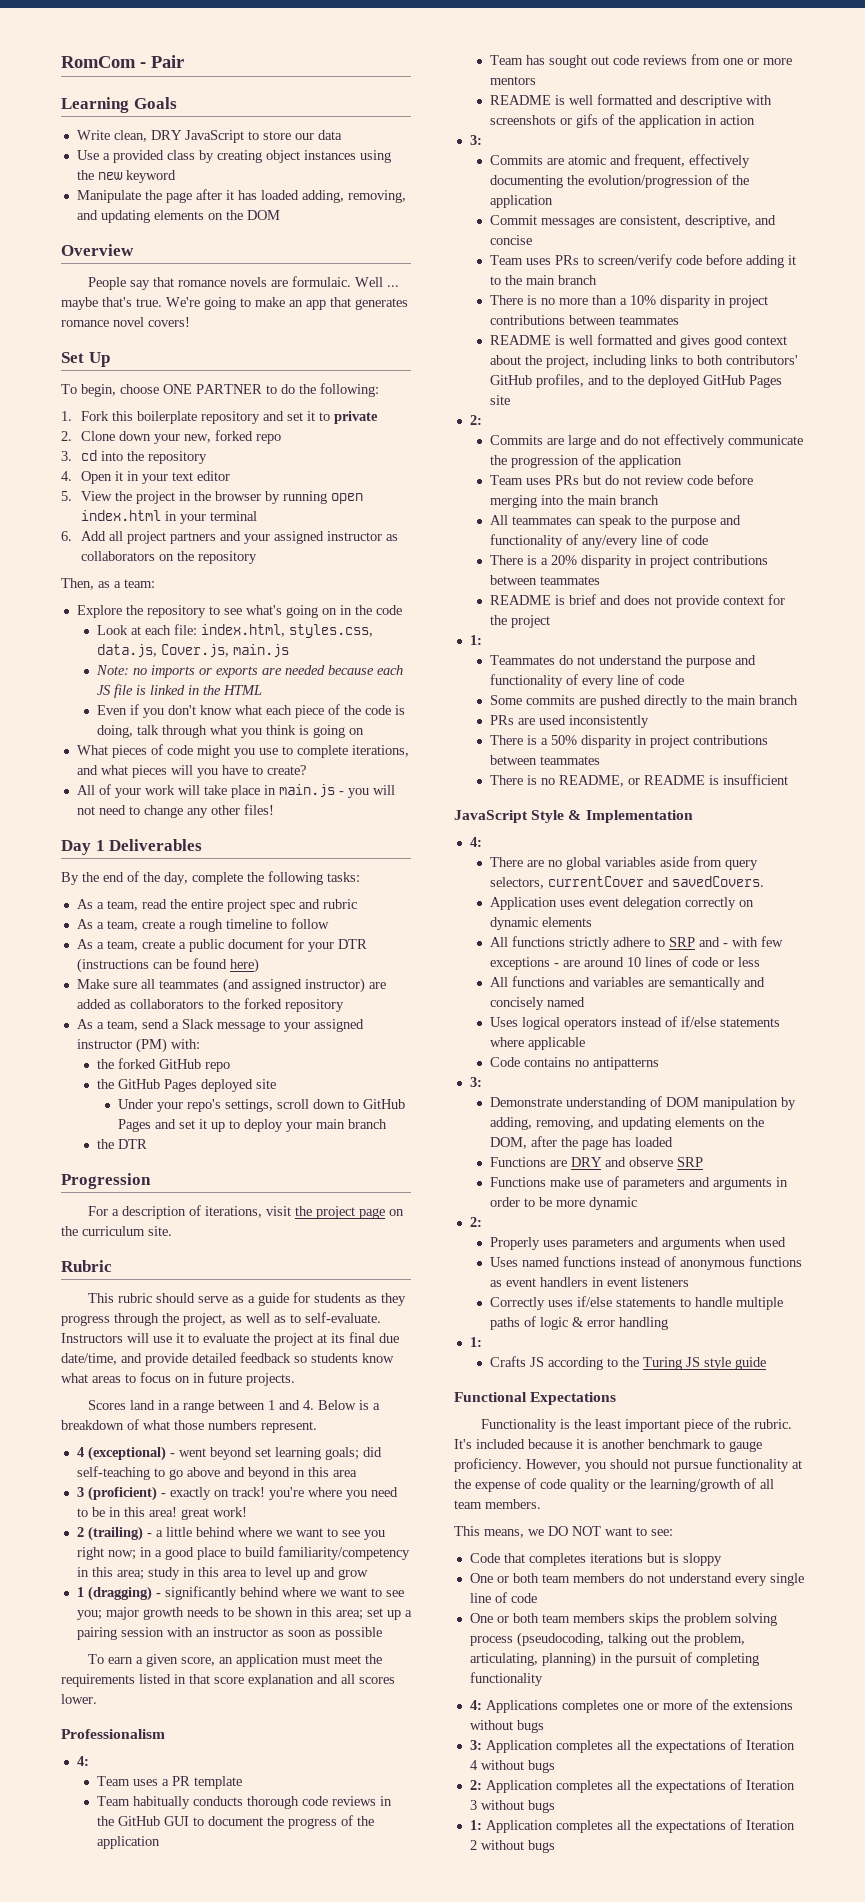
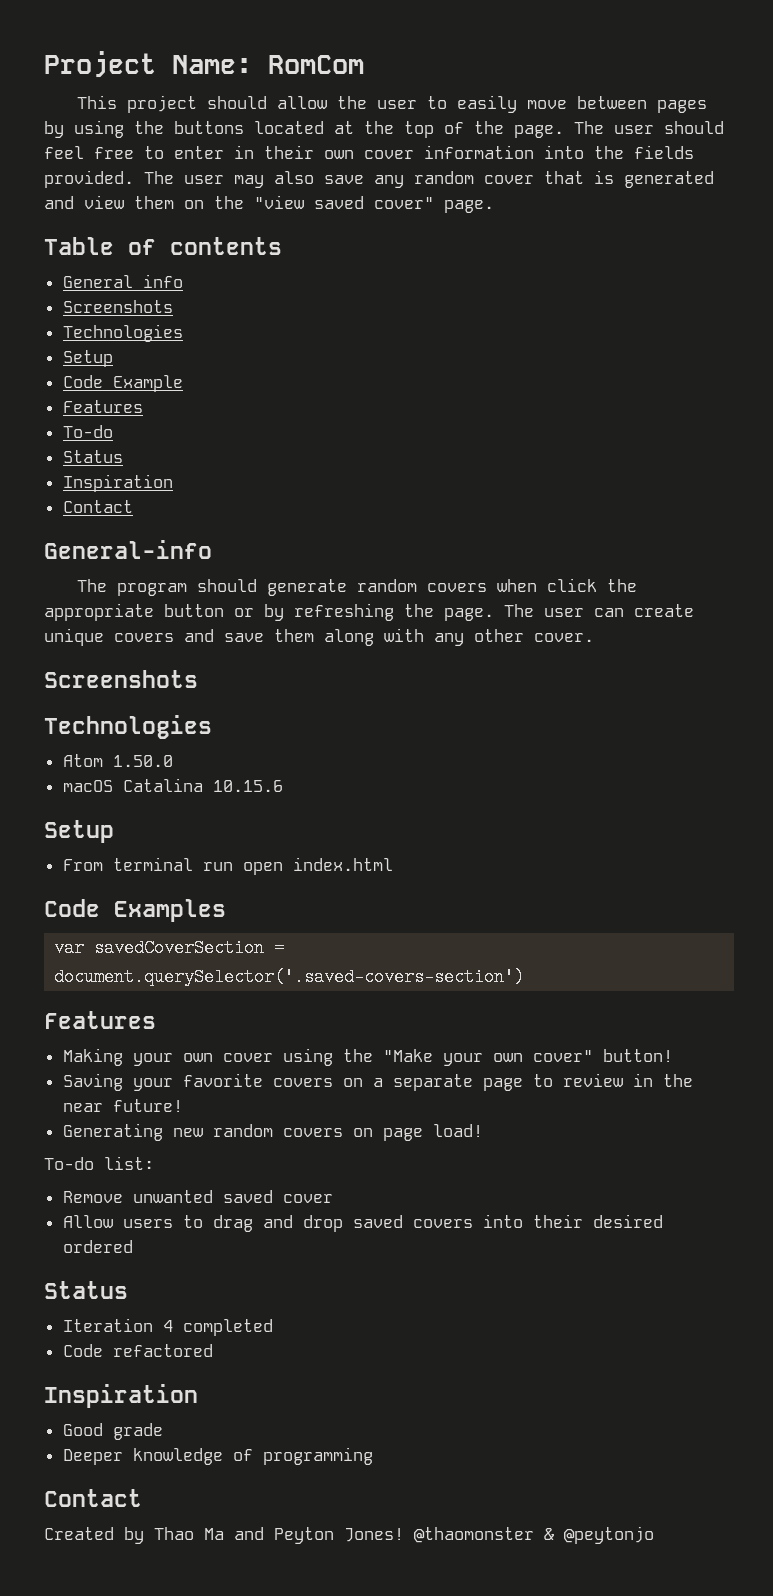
- RomCom - Pair
- Learning Goals
- Write clean, DRY JavaScript to store our data
- Use a provided class by creating object instances using the new keyword
- Manipulate the page after it has loaded adding, removing, and updating elements on the DOM
- Overview
- People say that romance novels are formulaic. Well ... maybe that's true. We're going to make an app that generates romance novel covers!
- Set Up
- To begin, choose ONE PARTNER to do the following:
- 1. Fork this boilerplate repository and set it to private
- 2. Clone down your new, forked repo
- 3. cd into the repository
- 4. Open it in your text editor
- 5. View the project in the browser by running open index.html in your terminal
- 6. Add all project partners and your assigned instructor as collaborators on the repository
- Then, as a team:
- Explore the repository to see what's going on in the code
- Look at each file: index.html, styles.css, data.js, Cover.js, main.js
- Note: no imports or exports are needed because each JS file is linked in the HTML
- Even if you don't know what each piece of the code is doing, talk through what you think is going on
- What pieces of code might you use to complete iterations, and what pieces will you have to create?
- All of your work will take place in main.js - you will not need to change any other files!
- Day 1 Deliverables
- By the end of the day, complete the following tasks:
- As a team, read the entire project spec and rubric
- As a team, create a rough timeline to follow
- As a team, create a public document for your DTR (instructions can be found here)
- Make sure all teammates (and assigned instructor) are added as collaborators to the forked repository
- As a team, send a Slack message to your assigned instructor (PM) with:
- the forked GitHub repo
- the GitHub Pages deployed site
- Under your repo's settings, scroll down to GitHub Pages and set it up to deploy your main branch
- the DTR
- Progression
- For a description of iterations, visit the project page on the curriculum site.
- Rubric
- This rubric should serve as a guide for students as they progress through the project, as well as to self-evaluate. Instructors will use it to evaluate the project at its final due date/time, and provide detailed feedback so students know what areas to focus on in future projects.
- Scores land in a range between 1 and 4. Below is a breakdown of what those numbers represent.
- 4 (exceptional) - went beyond set learning goals; did self-teaching to go above and beyond in this area
- 3 (proficient) - exactly on track! you're where you need to be in this area! great work!
- 2 (trailing) - a little behind where we want to see you right now; in a good place to build familiarity/competency in this area; study in this area to level up and grow
- 1 (dragging) - significantly behind where we want to see you; major growth needs to be shown in this area; set up a pairing session with an instructor as soon as possible
- To earn a given score, an application must meet the requirements listed in that score explanation and all scores lower.
- Professionalism
- 4:
- Team uses a PR template
- Team habitually conducts thorough code reviews in the GitHub GUI to document the progress of the application
- Team has sought out code reviews from one or more mentors
- README is well formatted and descriptive with screenshots or gifs of the application in action
- 3:
- Commits are atomic and frequent, effectively documenting the evolution/progression of the application
- Commit messages are consistent, descriptive, and concise
- Team uses PRs to screen/verify code before adding it to the main branch
- There is no more than a 10% disparity in project contributions between teammates
- README is well formatted and gives good context about the project, including links to both contributors' GitHub profiles, and to the deployed GitHub Pages site
- 2:
- Commits are large and do not effectively communicate the progression of the application
- Team uses PRs but do not review code before merging into the main branch
- All teammates can speak to the purpose and functionality of any/every line of code
- There is a 20% disparity in project contributions between teammates
- README is brief and does not provide context for the project
- 1:
- Teammates do not understand the purpose and functionality of every line of code
- Some commits are pushed directly to the main branch
- PRs are used inconsistently
- There is a 50% disparity in project contributions between teammates
- There is no README, or README is insufficient
- JavaScript Style & Implementation
- 4:
- There are no global variables aside from query selectors, currentCover and savedCovers.
- Application uses event delegation correctly on dynamic elements
- All functions strictly adhere to SRP and - with few exceptions - are around 10 lines of code or less
- All functions and variables are semantically and concisely named
- Uses logical operators instead of if/else statements where applicable
- Code contains no antipatterns
- 3:
- Demonstrate understanding of DOM manipulation by adding, removing, and updating elements on the DOM, after the page has loaded
- Functions are DRY and observe SRP
- Functions make use of parameters and arguments in order to be more dynamic
- 2:
- Properly uses parameters and arguments when used
- Uses named functions instead of anonymous functions as event handlers in event listeners
- Correctly uses if/else statements to handle multiple paths of logic & error handling
- 1:
- Crafts JS according to the Turing JS style guide
- Functional Expectations
- Functionality is the least important piece of the rubric. It's included because it is another benchmark to gauge proficiency. However, you should not pursue functionality at the expense of code quality or the learning/growth of all team members.
- This means, we DO NOT want to see:
- Code that completes iterations but is sloppy
- One or both team members do not understand every single line of code
- One or both team members skips the problem solving process (pseudocoding, talking out the problem, articulating, planning) in the pursuit of completing functionality
- 4: Applications completes one or more of the extensions without bugs
- 3: Application completes all the expectations of Iteration 4 without bugs
- 2: Application completes all the expectations of Iteration 3 without bugs
- 1: Application completes all the expectations of Iteration 2 without bugs
+ Project Name: RomCom
+ This project should allow the user to easily move between pages by using the buttons located at the top of the page. The user should feel free to enter in their own cover information into the fields provided. The user may also save any random cover that is generated and view them on the "view saved cover" page.
+ Table of contents
+ General info
+ Screenshots
+ Technologies
+ Setup
+ Code Example
+ Features
+ To-do
+ Status
+ Inspiration
+ Contact
+ General-info
+ The program should generate random covers when click the appropriate button or by refreshing the page. The user can create unique covers and save them along with any other cover.
+ Screenshots
+ Technologies
+ Atom 1.50.0
+ macOS Catalina 10.15.6
+ Setup
+ From terminal run open index.html
+ Code Examples
+ var savedCoverSection = document.querySelector('.saved-covers-section')
+ Features
+ Making your own cover using the "Make your own cover" button!
+ Saving your favorite covers on a separate page to review in the near future!
+ Generating new random covers on page load!
+ To-do list:
+ Remove unwanted saved cover
+ Allow users to drag and drop saved covers into their desired ordered
+ Status
+ Iteration 4 completed
+ Code refactored
+ Inspiration
+ Good grade
+ Deeper knowledge of programming
+ Contact
+ Created by Thao Ma and Peyton Jones! @thaomonster & @peytonjo

